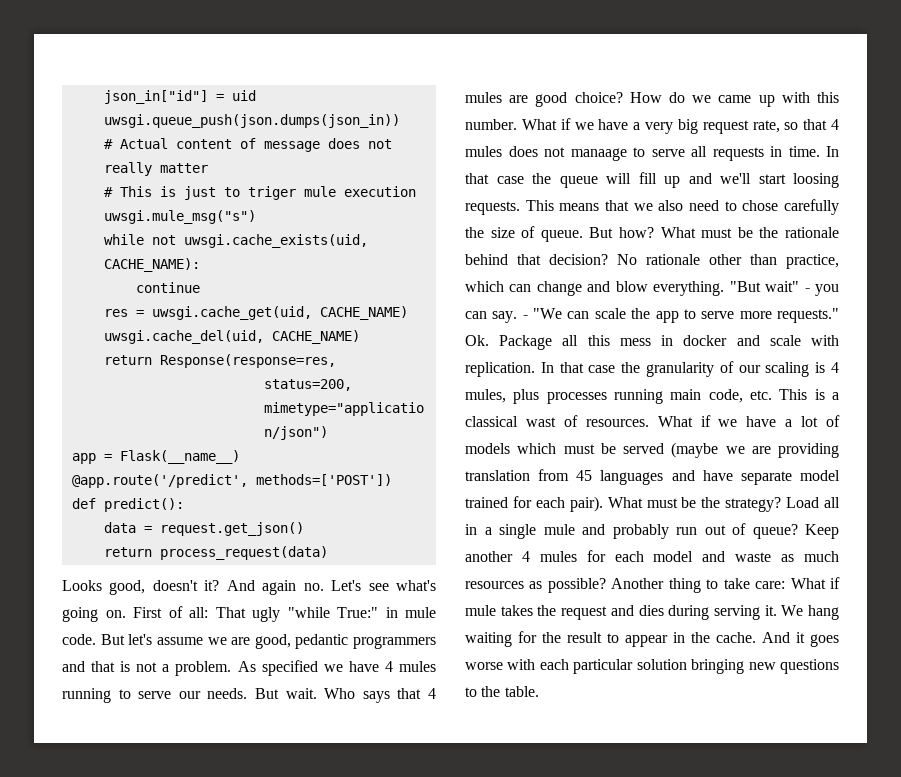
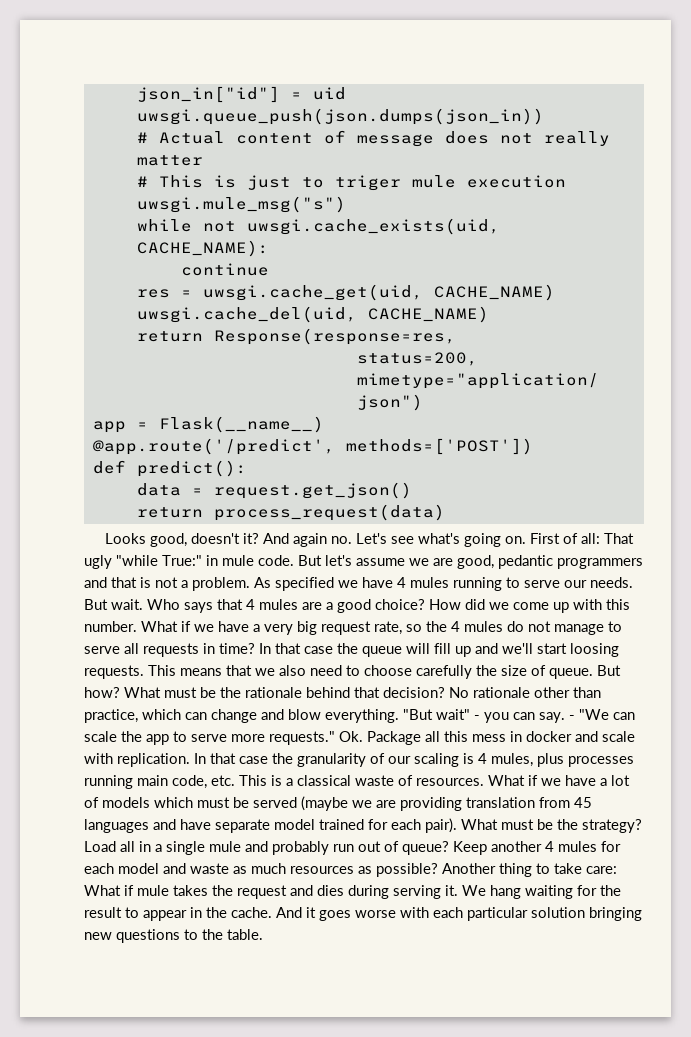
- Who says that 4 mules are good choice?
+ Who says that 4 mules are a good choice?
- How do we came up with this number.
+ How did we come up with this number.
- What if we have a very big request rate, so that 4 mules does not manaage to serve all requests in time.
+ What if we have a very big request rate, so the 4 mules do not manage to serve all requests in time?
- This means that we also need to chose carefully the size of queue.
+ This means that we also need to choose carefully the size of queue.
- In that case the granularity of our scaling is 4 mules, plus processes running main code, etc. This is a classical wast of resources.
+ In that case the granularity of our scaling is 4 mules, plus processes running main code, etc. This is a classical waste of resources.

